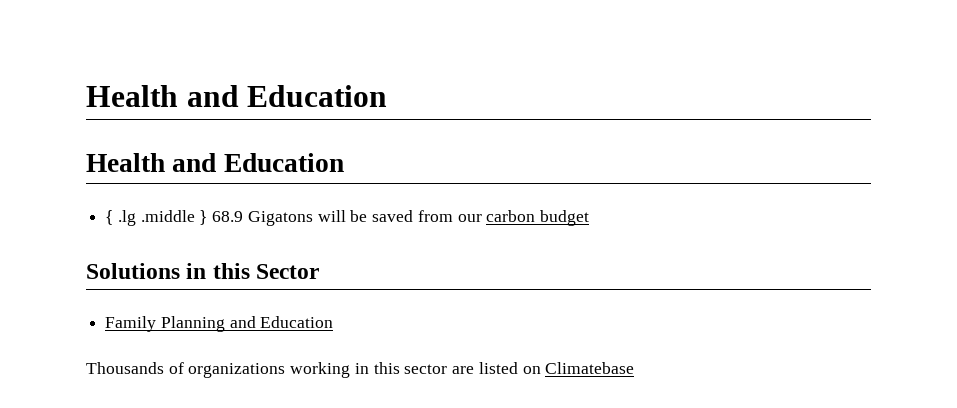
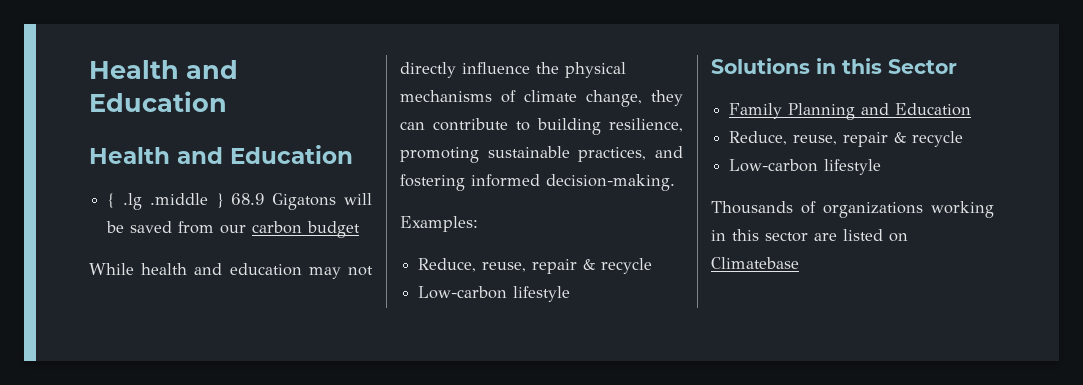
+ While health and education may not directly influence the physical mechanisms of climate change, they can contribute to building resilience, promoting sustainable practices, and fostering informed decision-making.
+ Examples:
+ Reduce, reuse, repair & recycle
+ Low-carbon lifestyle
  Family Planning and Education
+ Reduce, reuse, repair & recycle
+ Low-carbon lifestyle

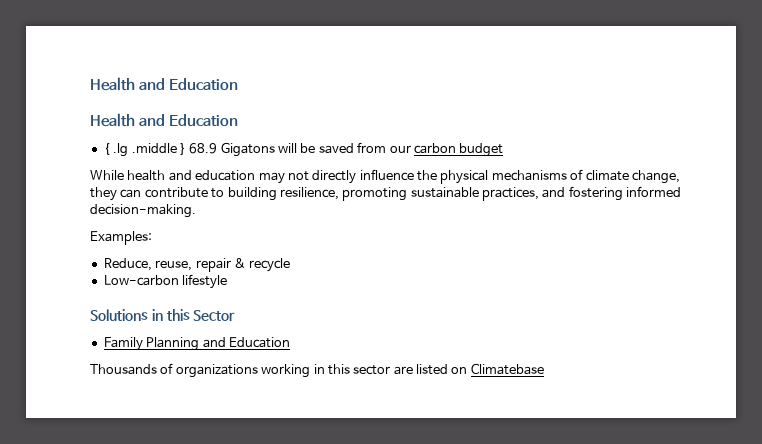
  Family Planning and Education
- Reduce, reuse, repair & recycle
- Low-carbon lifestyle

